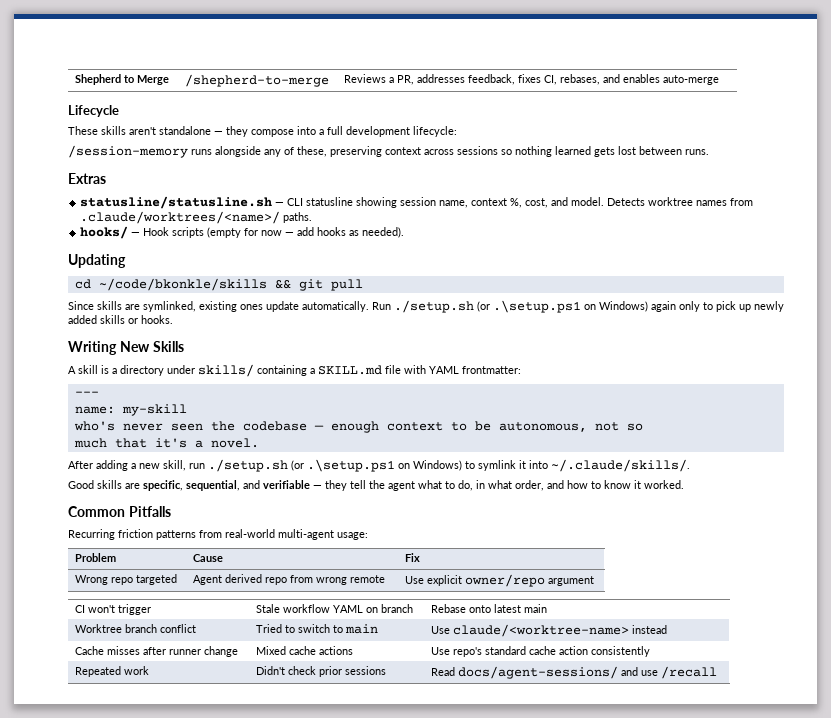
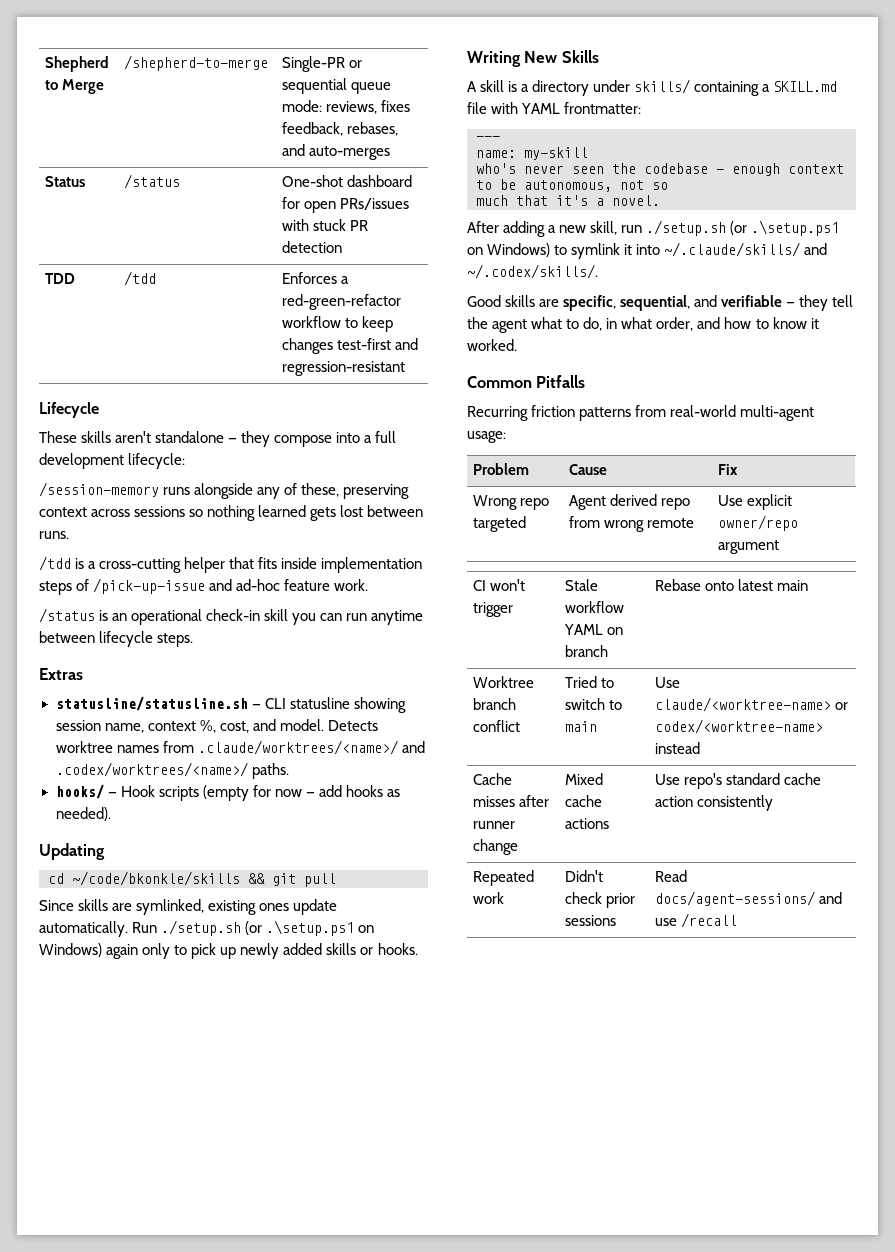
- Shepherd to Merge | /shepherd-to-merge | Reviews a PR, addresses feedback, fixes CI, rebases, and enables auto-merge
+ Shepherd to Merge | /shepherd-to-merge | Single-PR or sequential queue mode: reviews, fixes feedback, rebases, and auto-merges
+ Status | /status | One-shot dashboard for open PRs/issues with stuck PR detection
+ TDD | /tdd | Enforces a red-green-refactor workflow to keep changes test-first and regression-resistant
+ /tdd is a cross-cutting helper that fits inside implementation steps of /pick-up-issue and ad-hoc feature work.
+ /status is an operational check-in skill you can run anytime between lifecycle steps.
- Detects worktree names from .claude/worktrees/<name>/ paths.
+ Detects worktree names from .claude/worktrees/<name>/ and .codex/worktrees/<name>/ paths.
- After adding a new skill, run ./setup.sh (or .\setup.ps1 on Windows) to symlink it into ~/.claude/skills/.
+ After adding a new skill, run ./setup.sh (or .\setup.ps1 on Windows) to symlink it into ~/.claude/skills/ and ~/.codex/skills/.
- Worktree branch conflict | Tried to switch to main | Use claude/<worktree-name> instead
+ Worktree branch conflict | Tried to switch to main | Use claude/<worktree-name> or codex/<worktree-name> instead

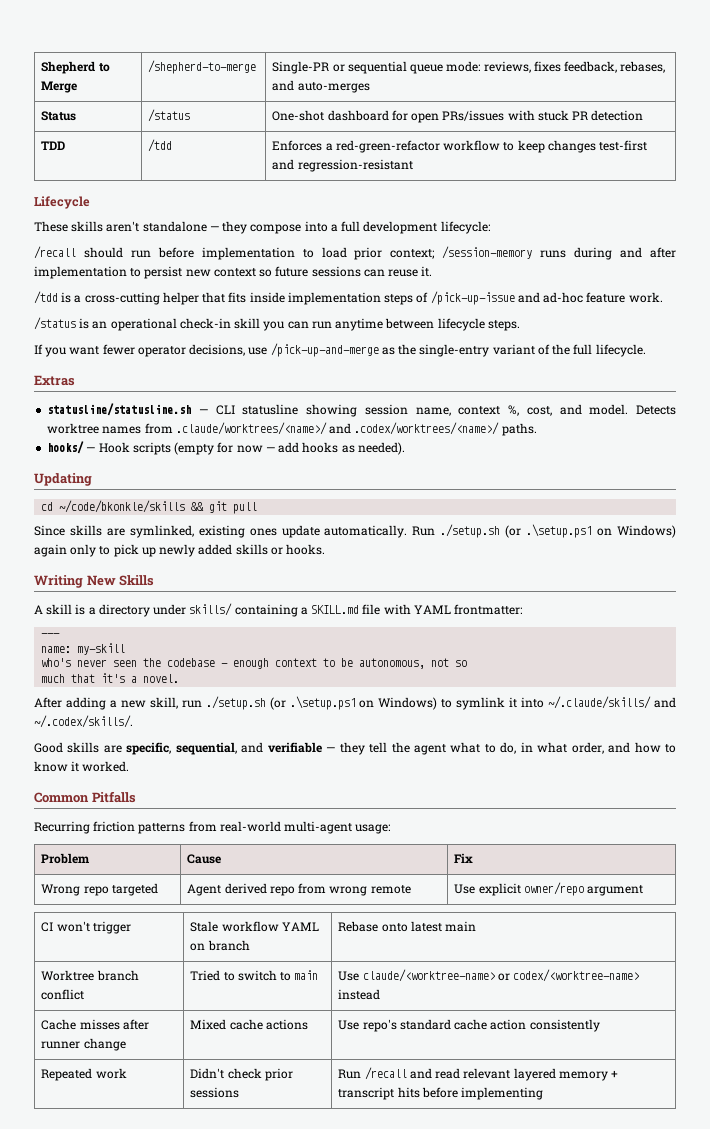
- /session-memory runs alongside any of these, preserving context across sessions so nothing learned gets lost between runs.
+ /recall should run before implementation to load prior context; /session-memory runs during and after implementation to persist new context so future sessions can reuse it.
+ If you want fewer operator decisions, use /pick-up-and-merge as the single-entry variant of the full lifecycle.
- Repeated work | Didn't check prior sessions | Read docs/agent-sessions/ and use /recall
+ Repeated work | Didn't check prior sessions | Run /recall and read relevant layered memory + transcript hits before implementing

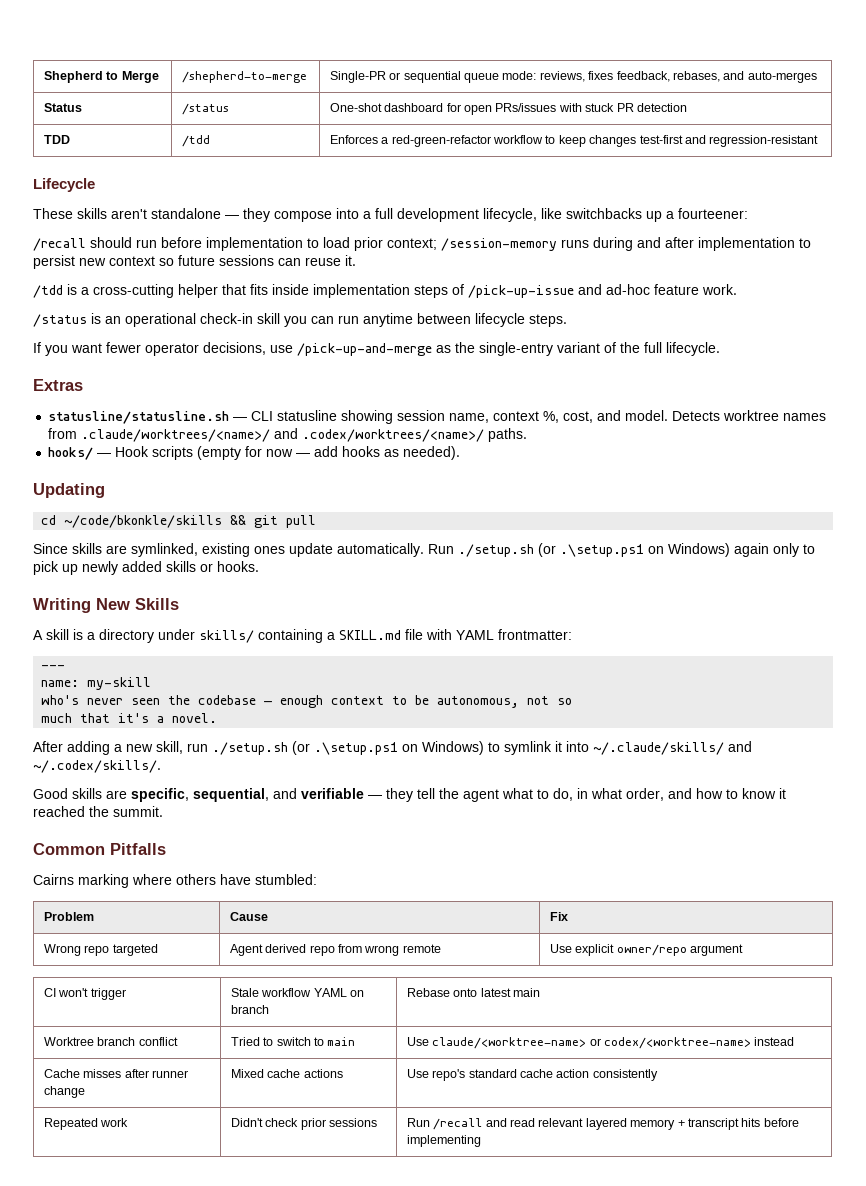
- These skills aren't standalone — they compose into a full development lifecycle:
+ These skills aren't standalone — they compose into a full development lifecycle, like switchbacks up a fourteener:
- Good skills are specific, sequential, and verifiable — they tell the agent what to do, in what order, and how to know it worked.
+ Good skills are specific, sequential, and verifiable — they tell the agent what to do, in what order, and how to know it reached the summit.
- Recurring friction patterns from real-world multi-agent usage:
+ Cairns marking where others have stumbled:

